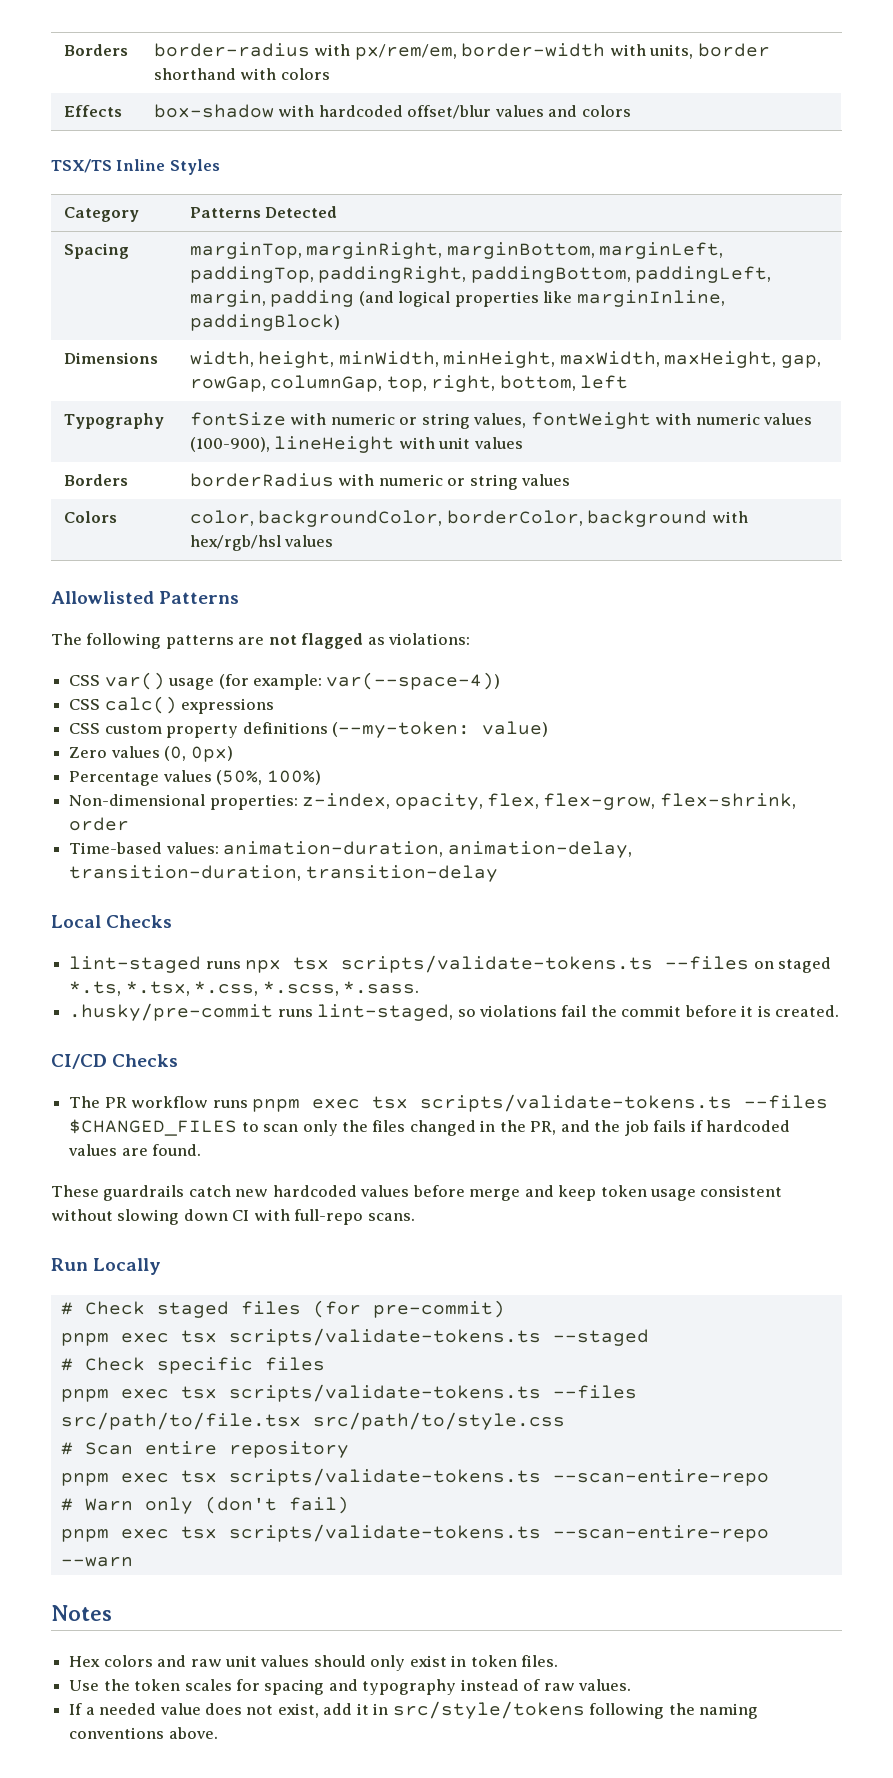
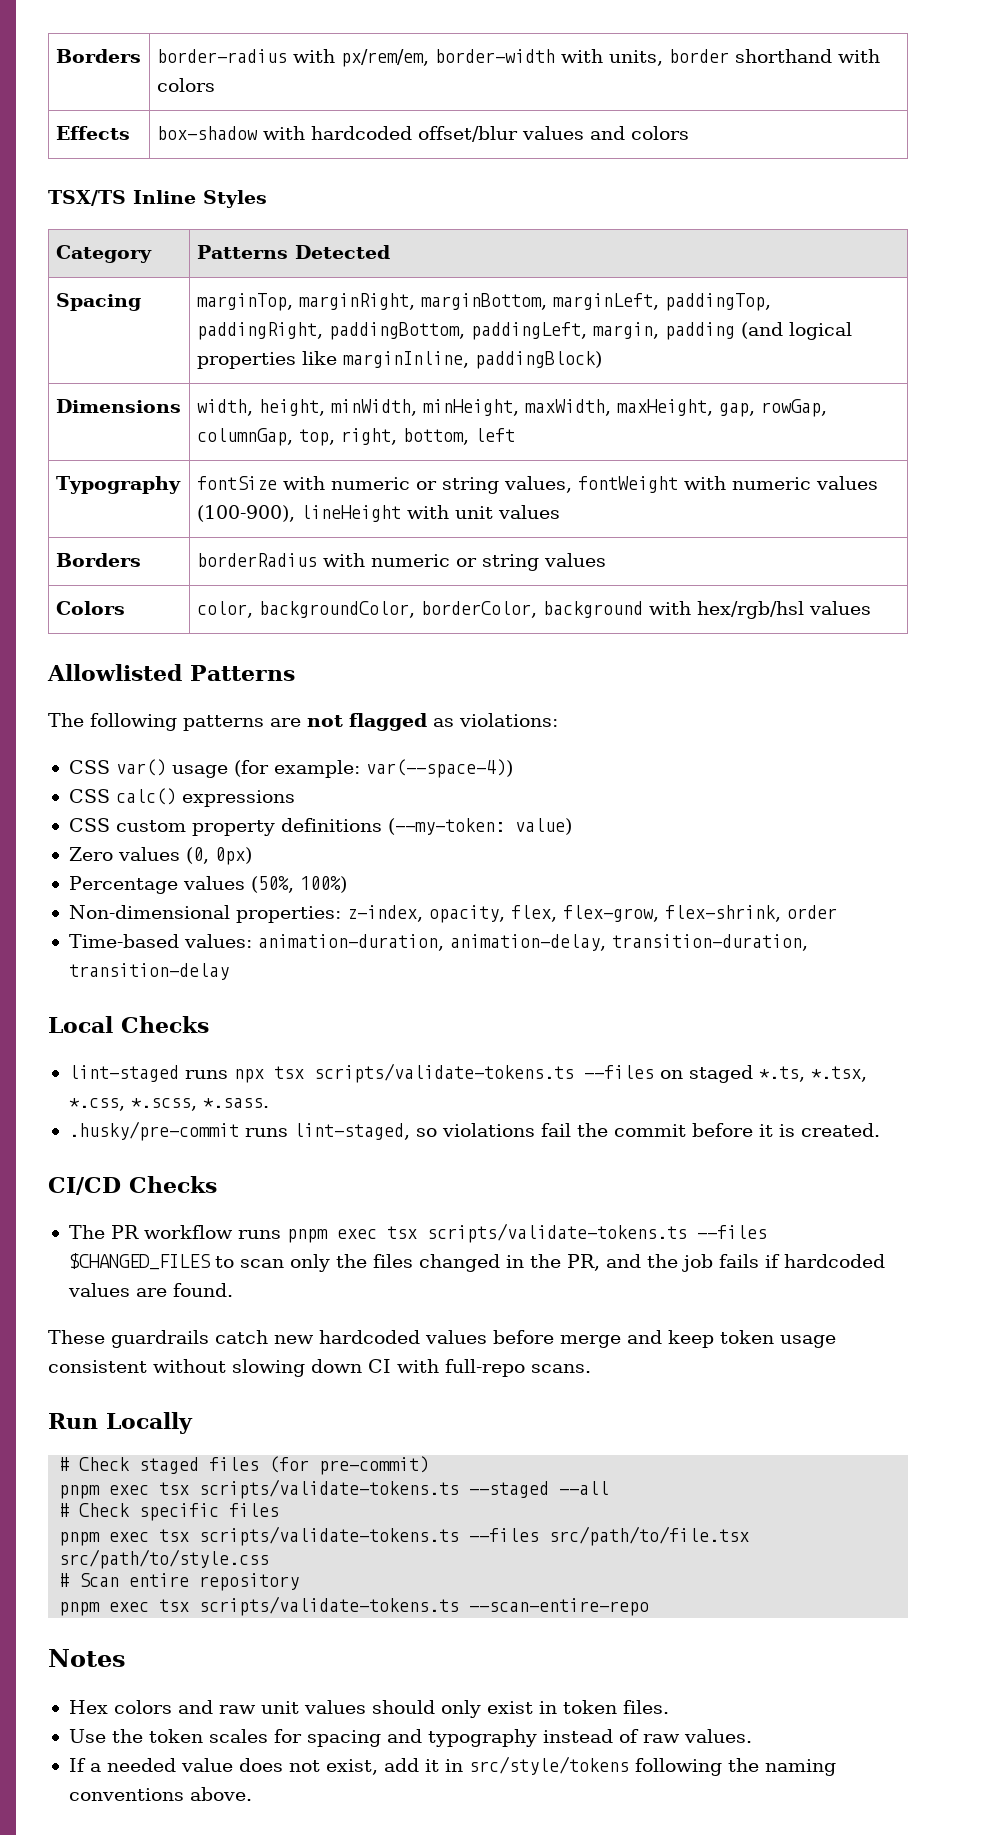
- pnpm exec tsx scripts/validate-tokens.ts --staged
+ pnpm exec tsx scripts/validate-tokens.ts --staged --all
- # Warn only (don't fail)
- pnpm exec tsx scripts/validate-tokens.ts --scan-entire-repo --warn

